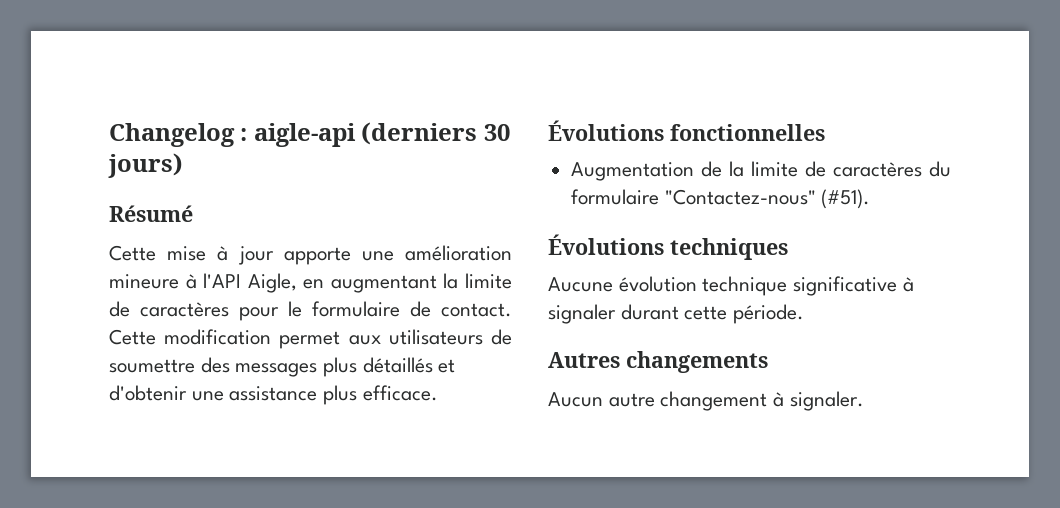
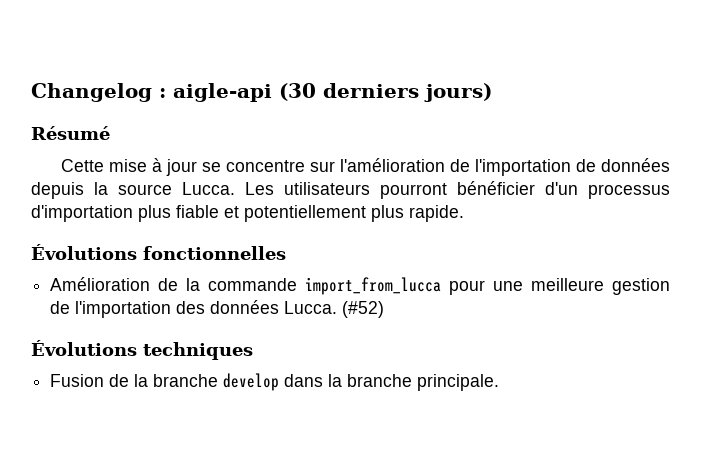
- Changelog : aigle-api (derniers 30 jours)
+ Changelog : aigle-api (30 derniers jours)
- Cette mise à jour apporte une amélioration mineure à l'API Aigle, en augmentant la limite de caractères pour le formulaire de contact. Cette modification permet aux utilisateurs de soumettre des messages plus détaillés et d'obtenir une assistance plus efficace.
+ Cette mise à jour se concentre sur l'amélioration de l'importation de données depuis la source Lucca. Les utilisateurs pourront bénéficier d'un processus d'importation plus fiable et potentiellement plus rapide.
- Augmentation de la limite de caractères du formulaire "Contactez-nous" (#51).
+ Amélioration de la commande import_from_lucca pour une meilleure gestion de l'importation des données Lucca. (#52)
  Évolutions techniques
- Aucune évolution technique significative à signaler durant cette période.
- Autres changements
- Aucun autre changement à signaler.
+ Fusion de la branche develop dans la branche principale.

